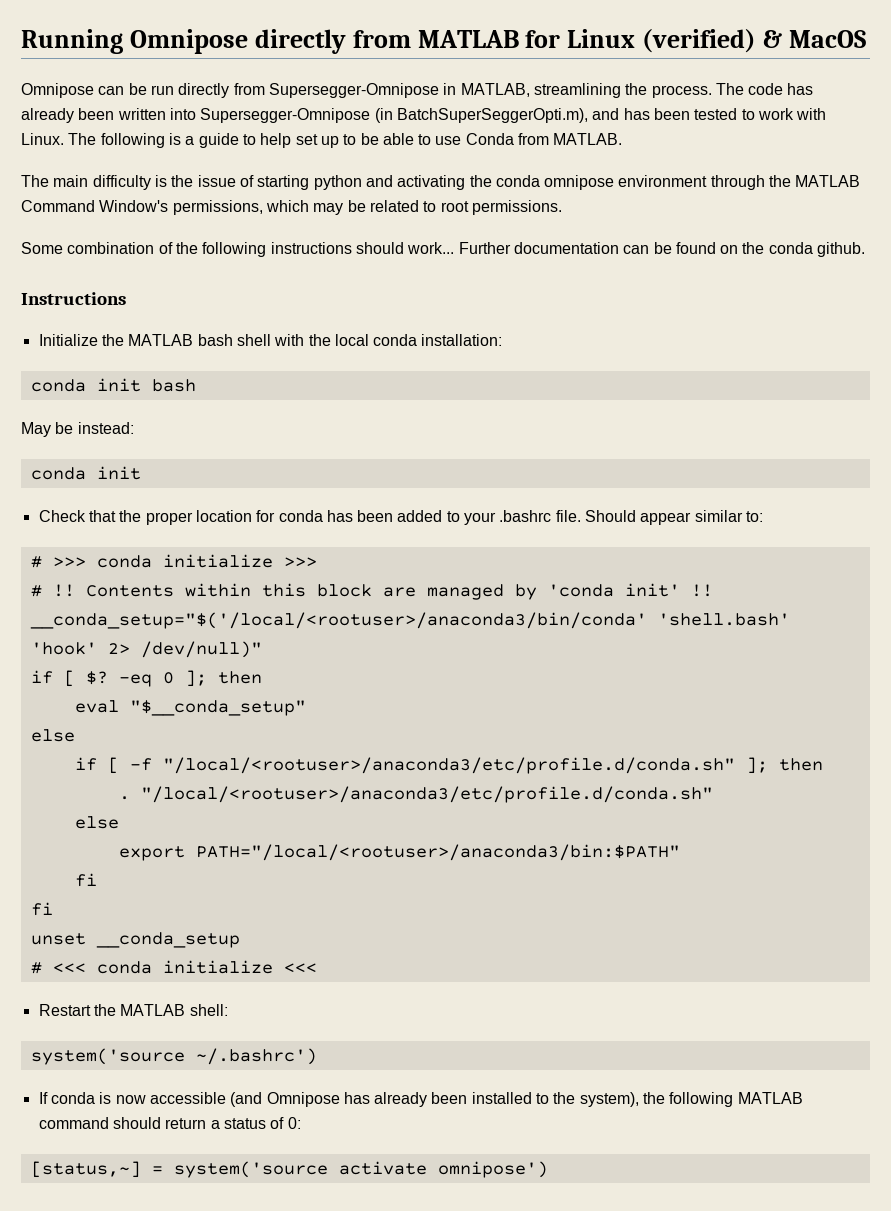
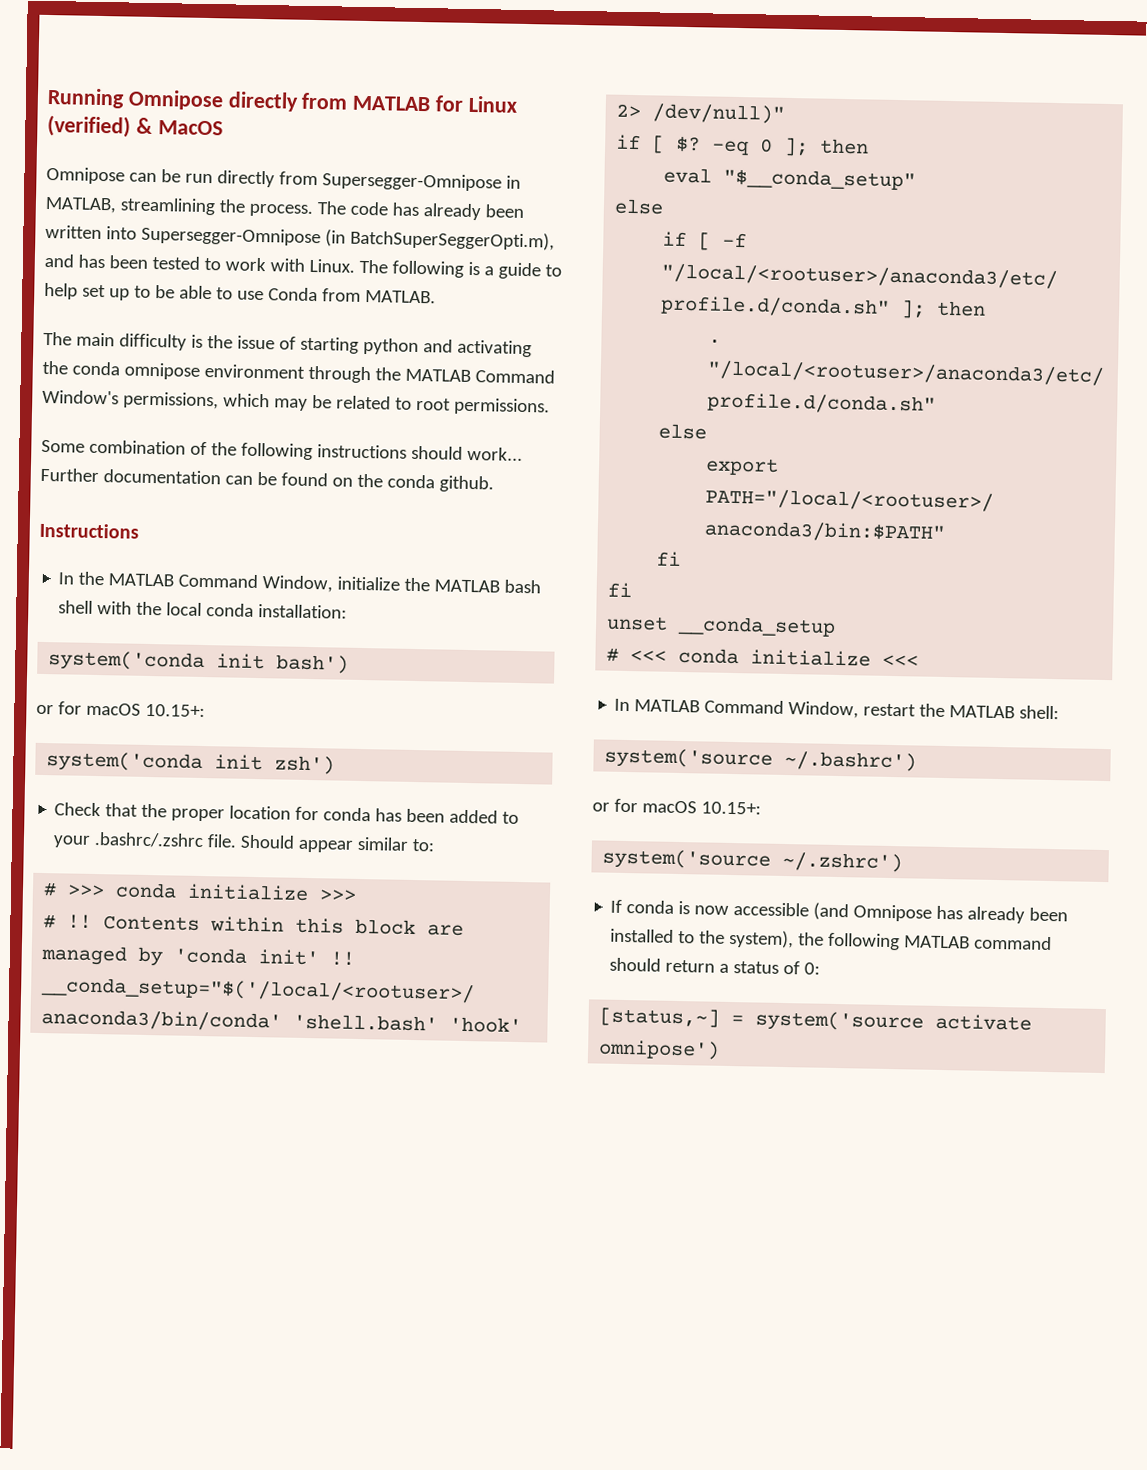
- Initialize the MATLAB bash shell with the local conda installation:
+ In the MATLAB Command Window, initialize the MATLAB bash shell with the local conda installation:
- conda init bash
- May be instead:
- conda init
+ system('conda init bash')
+ or for macOS 10.15+:
+ system('conda init zsh')
- Check that the proper location for conda has been added to your .bashrc file.
+ Check that the proper location for conda has been added to your .bashrc/.zshrc file.
- Restart the MATLAB shell:
+ In MATLAB Command Window, restart the MATLAB shell:
  system('source ~/.bashrc')
+ or for macOS 10.15+:
+ system('source ~/.zshrc')

